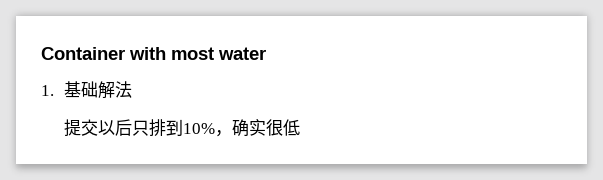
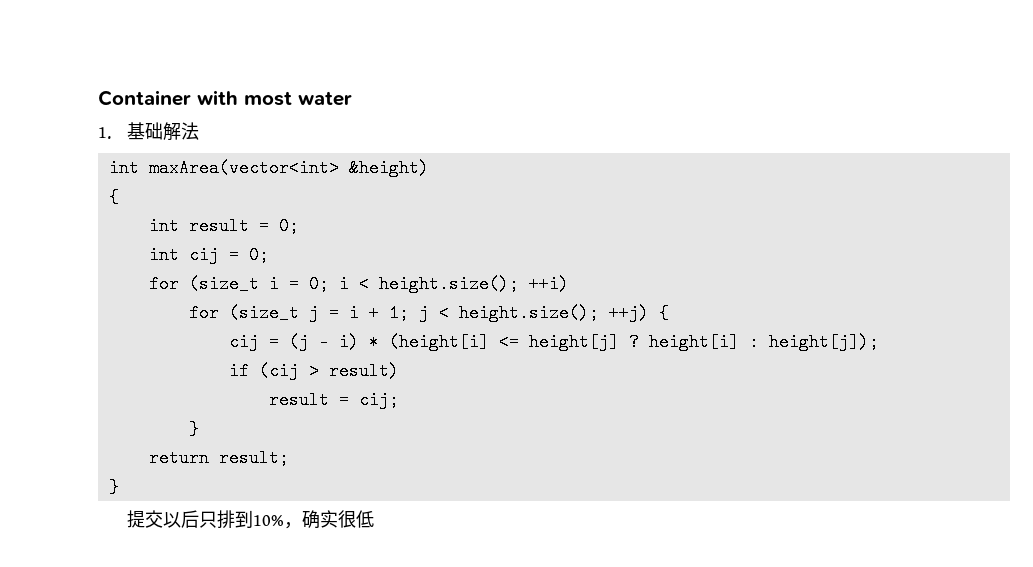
+ int maxArea(vector<int> &height)
+ {
+ int result = 0;
+ int cij = 0;
+ for (size_t i = 0; i < height.size(); ++i)
+ for (size_t j = i + 1; j < height.size(); ++j) {
+ cij = (j - i) * (height[i] <= height[j] ? height[i] : height[j]);
+ if (cij > result)
+ result = cij;
+ }
+ return result;
+ }

